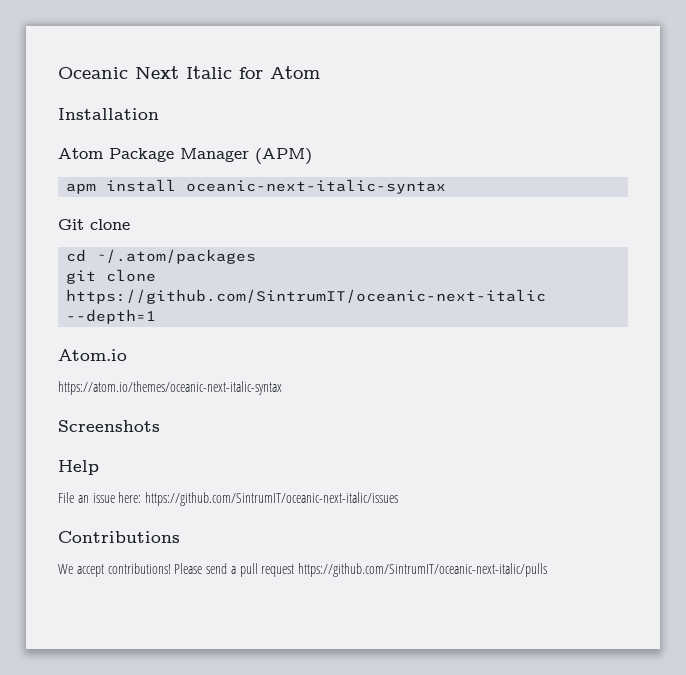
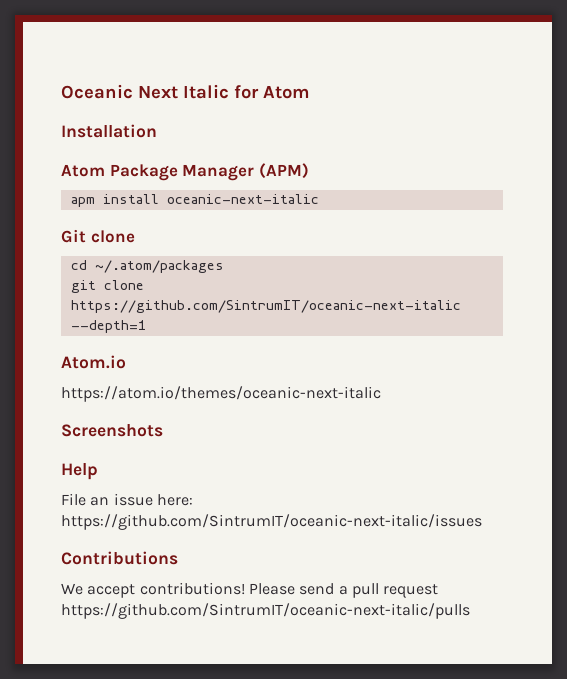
- apm install oceanic-next-italic-syntax
+ apm install oceanic-next-italic
- https://atom.io/themes/oceanic-next-italic-syntax
+ https://atom.io/themes/oceanic-next-italic

